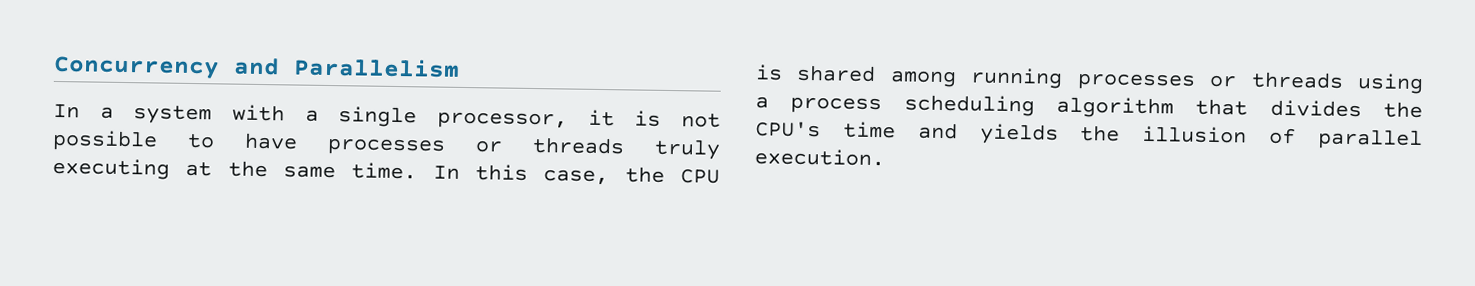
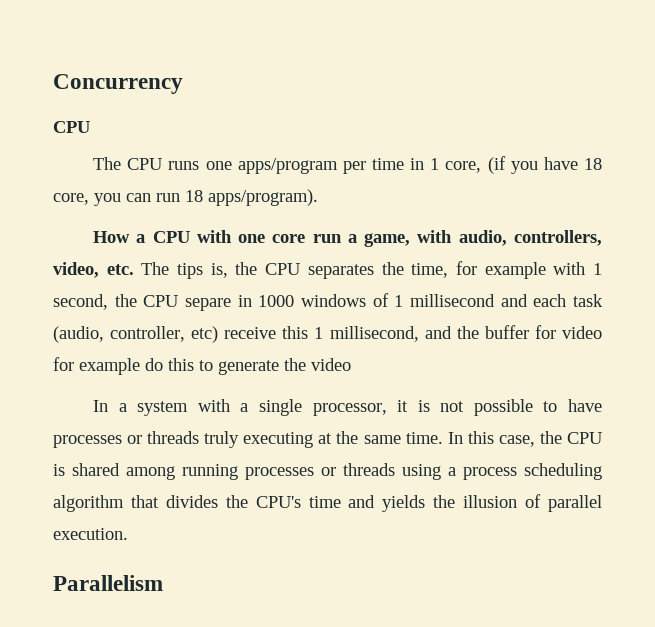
- Concurrency and Parallelism
+ Concurrency
+ CPU
+ The CPU runs one apps/program per time in 1 core, (if you have 18 core, you can run 18 apps/program).
+ How a CPU with one core run a game, with audio, controllers, video, etc. The tips is, the CPU separates the time, for example with 1 second, the CPU separe in 1000 windows of 1 millisecond and each task (audio, controller, etc) receive this 1 millisecond, and the buffer for video for example do this to generate the video
+ Parallelism

